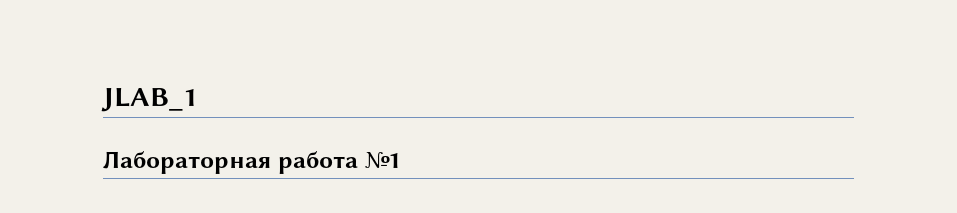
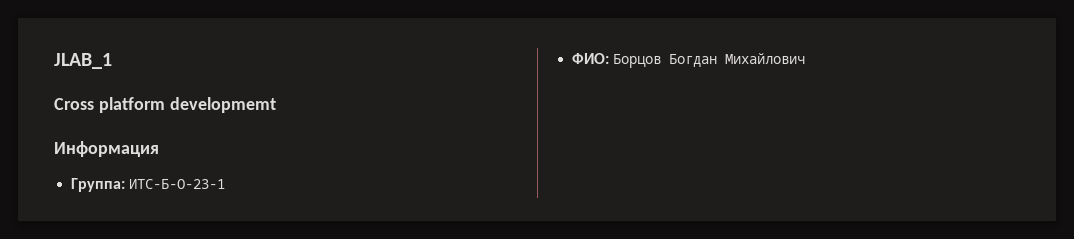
- Лабораторная работа №1
+ Cross platform developmemt
+ Информация
+ Группа: ИТС-Б-О-23-1
+ ФИО: Борцов Богдан Михайлович

